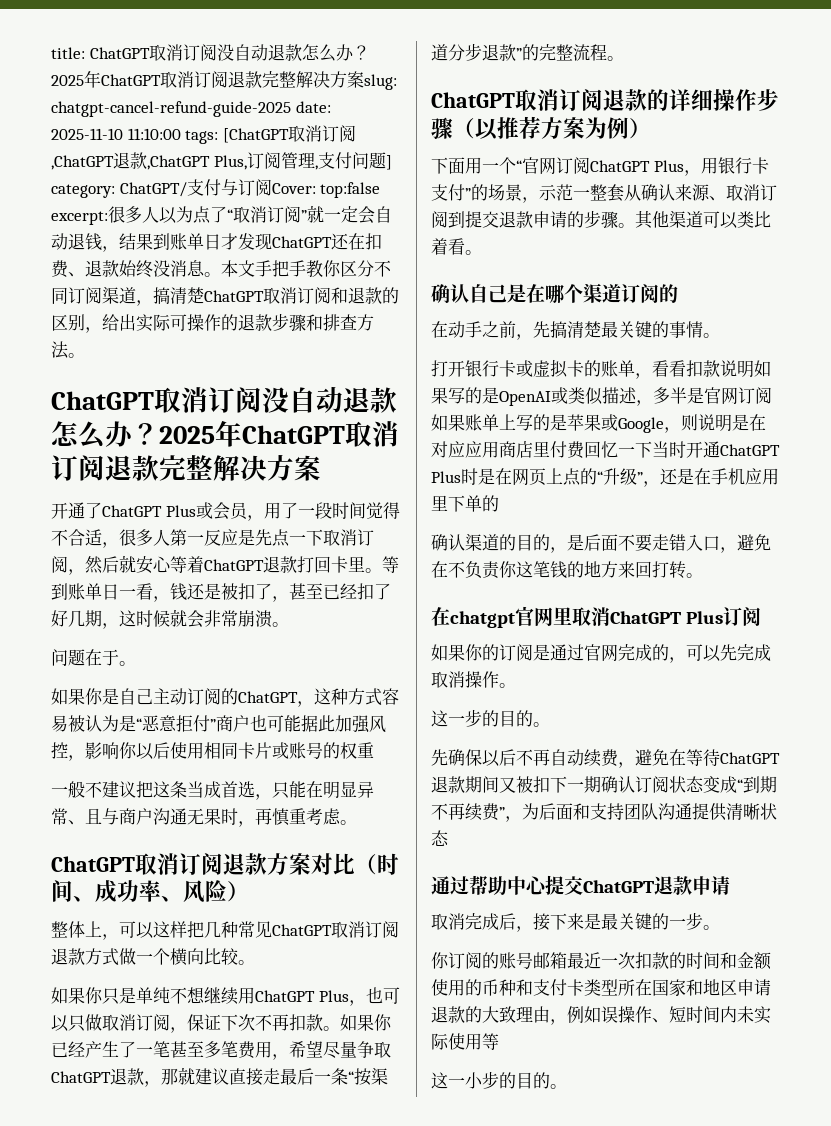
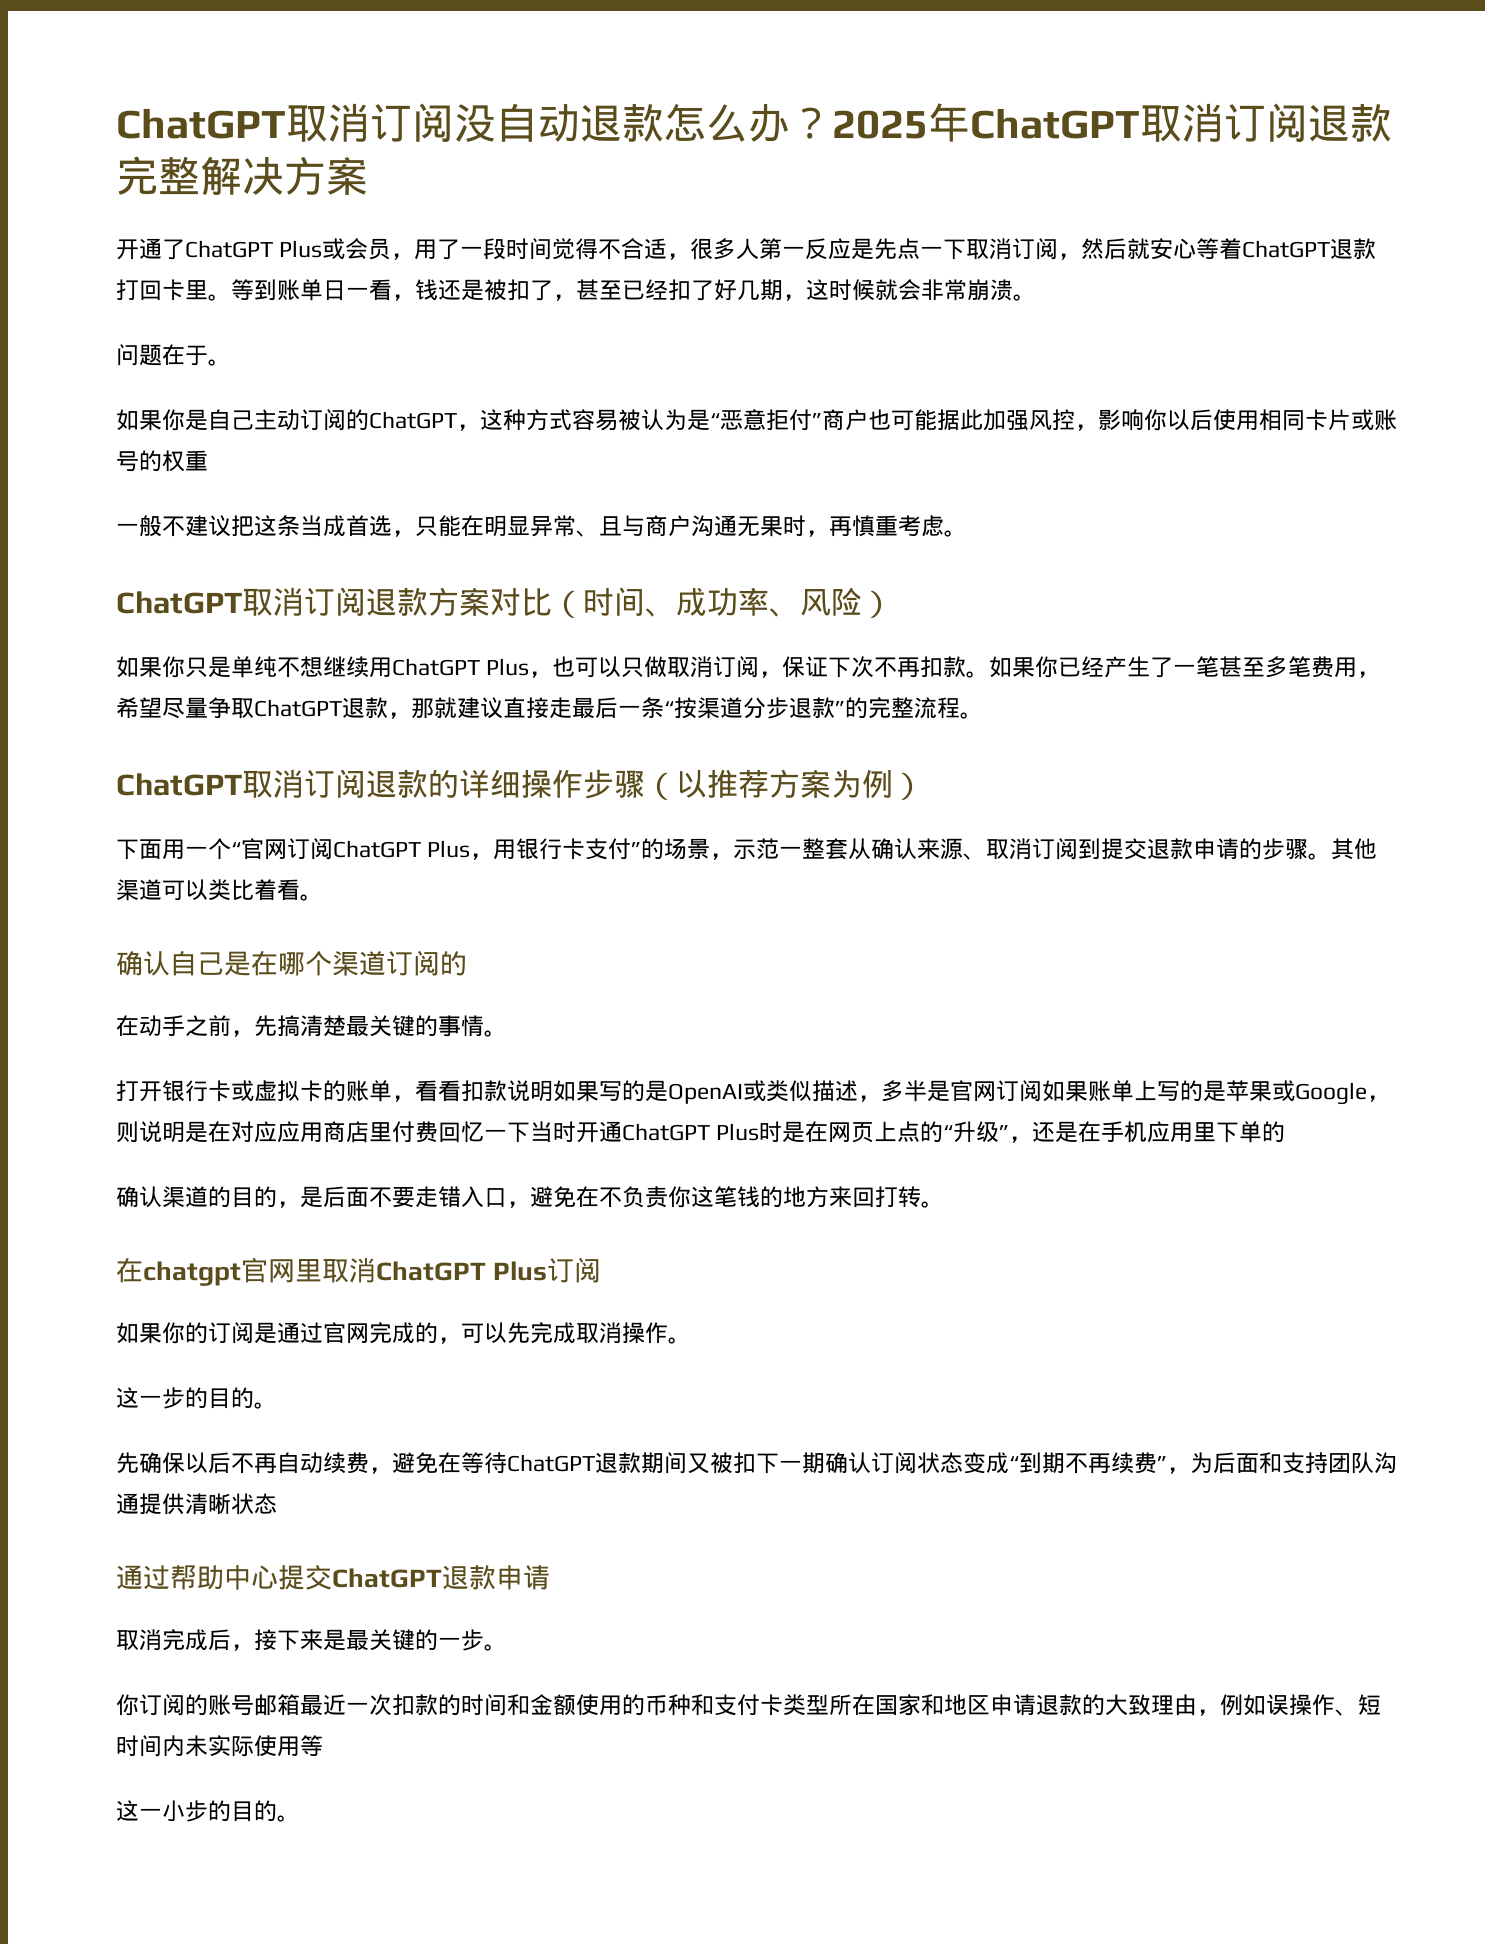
- title: ChatGPT取消订阅没自动退款怎么办？2025年ChatGPT取消订阅退款完整解决方案slug: chatgpt-cancel-refund-guide-2025 date: 2025-11-10 11:10:00 tags: [ChatGPT取消订阅,ChatGPT退款,ChatGPT Plus,订阅管理,支付问题] category: ChatGPT/支付与订阅Cover: top:false excerpt:很多人以为点了“取消订阅”就一定会自动退钱，结果到账单日才发现ChatGPT还在扣费、退款始终没消息。本文手把手教你区分不同订阅渠道，搞清楚ChatGPT取消订阅和退款的区别，给出实际可操作的退款步骤和排查方法。
- 整体上，可以这样把几种常见ChatGPT取消订阅退款方式做一个横向比较。

